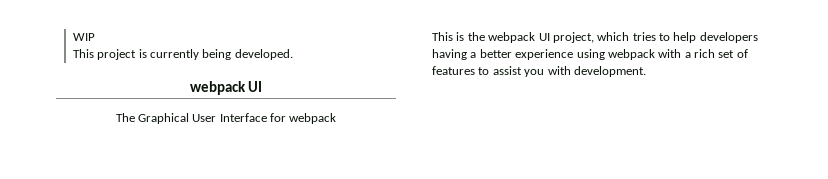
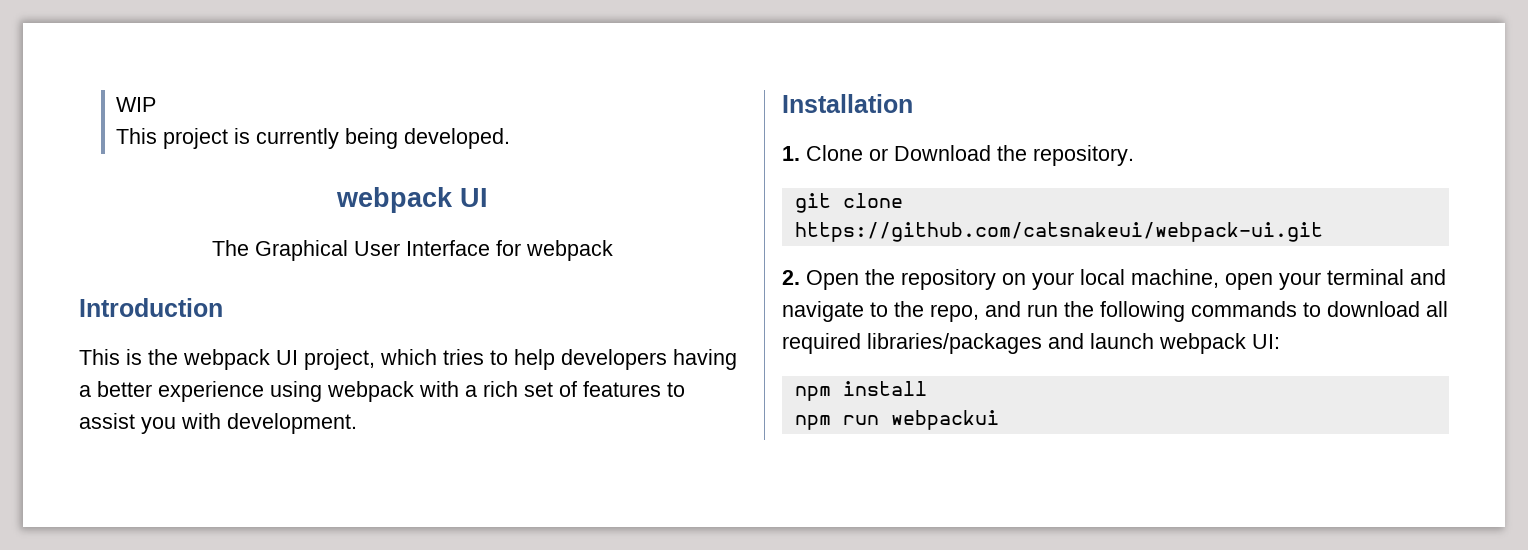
+ Introduction
+ Installation
+ 1. Clone or Download the repository.
+ git clone https://github.com/catsnakeui/webpack-ui.git
+ 2. Open the repository on your local machine, open your terminal and navigate to the repo, and run the following commands to download all required libraries/packages and launch webpack UI:
+ npm install
+ npm run webpackui

